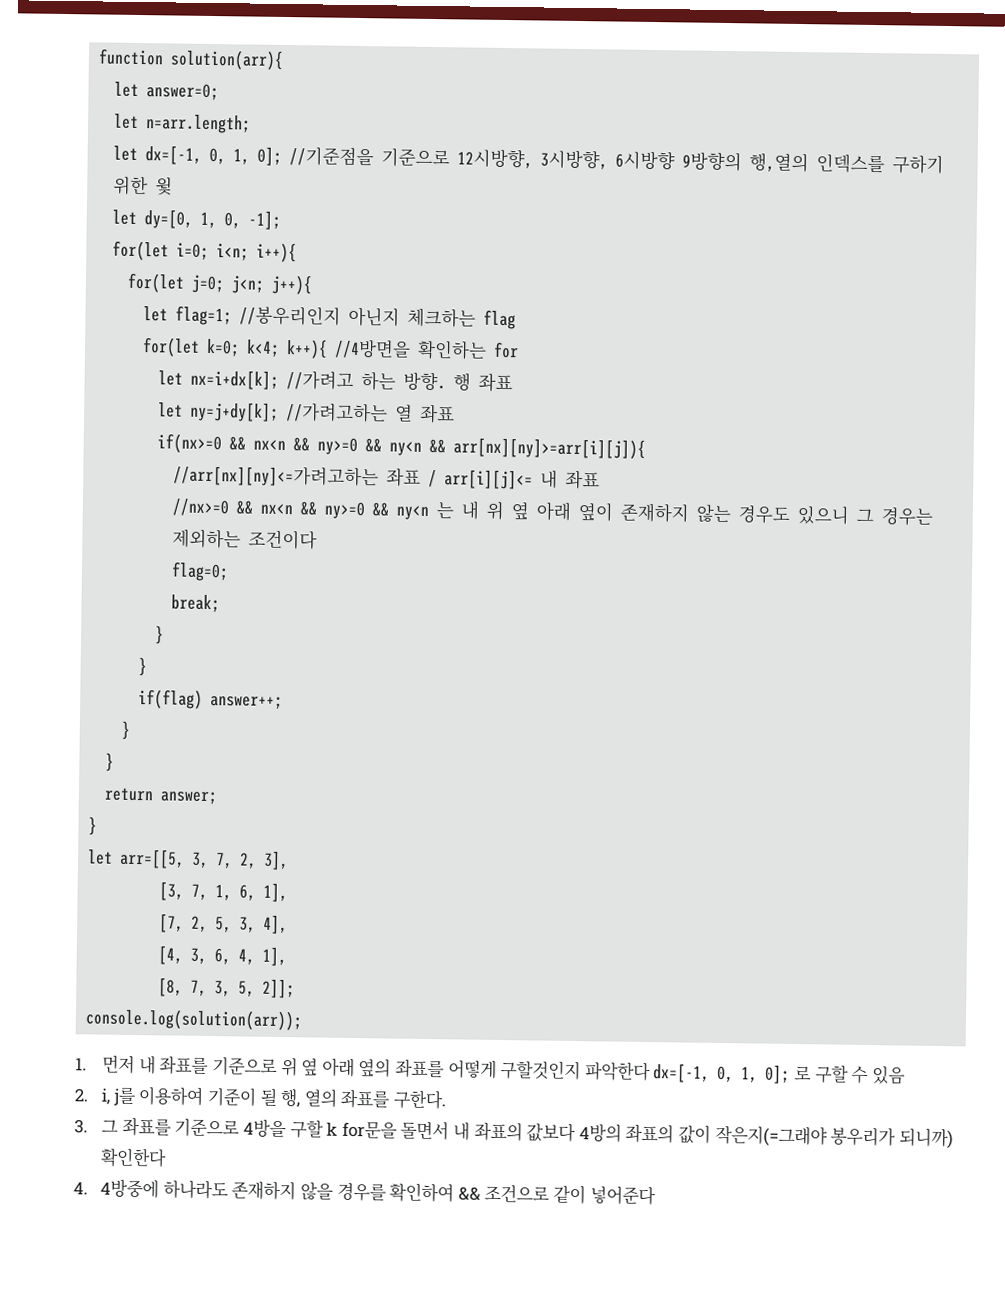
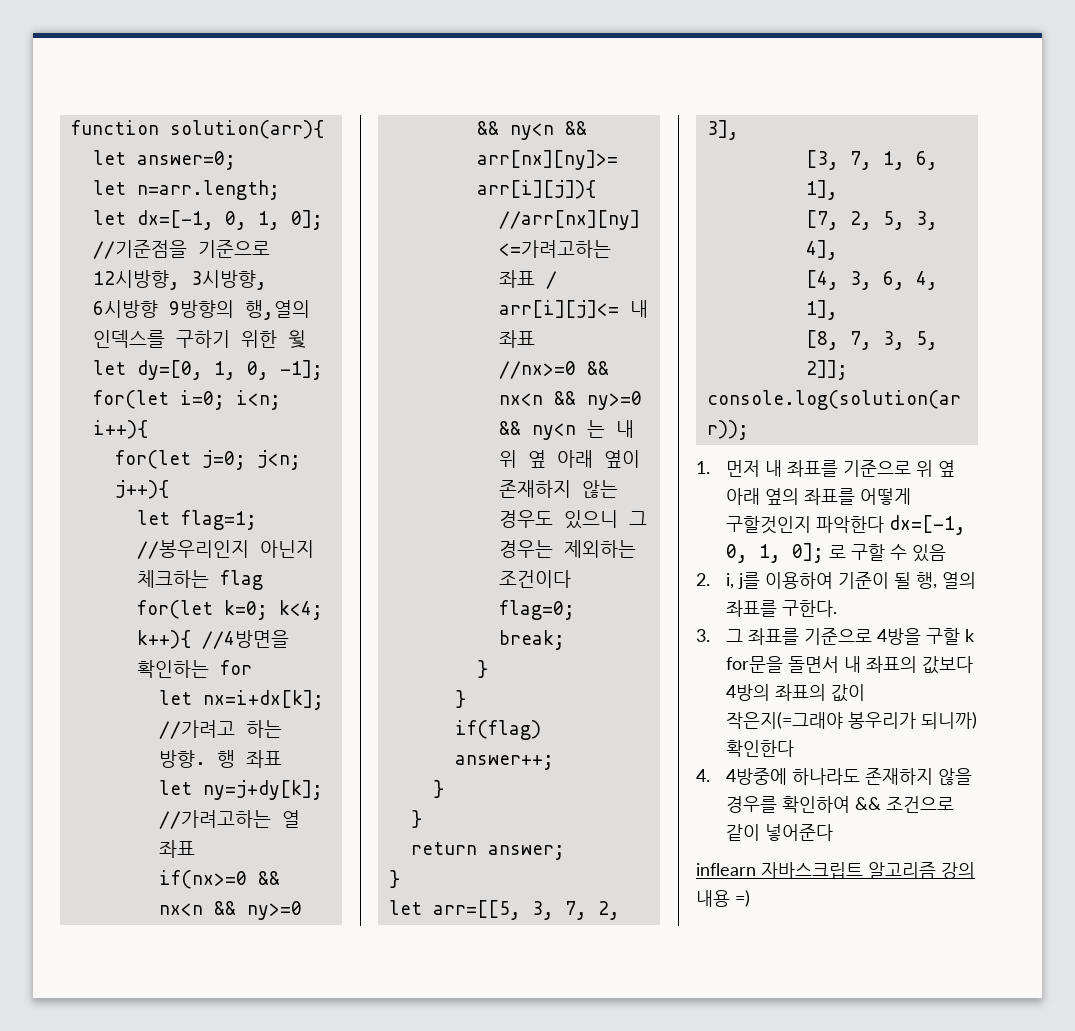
+ inflearn 자바스크립트 알고리즘 강의 내용 =)

